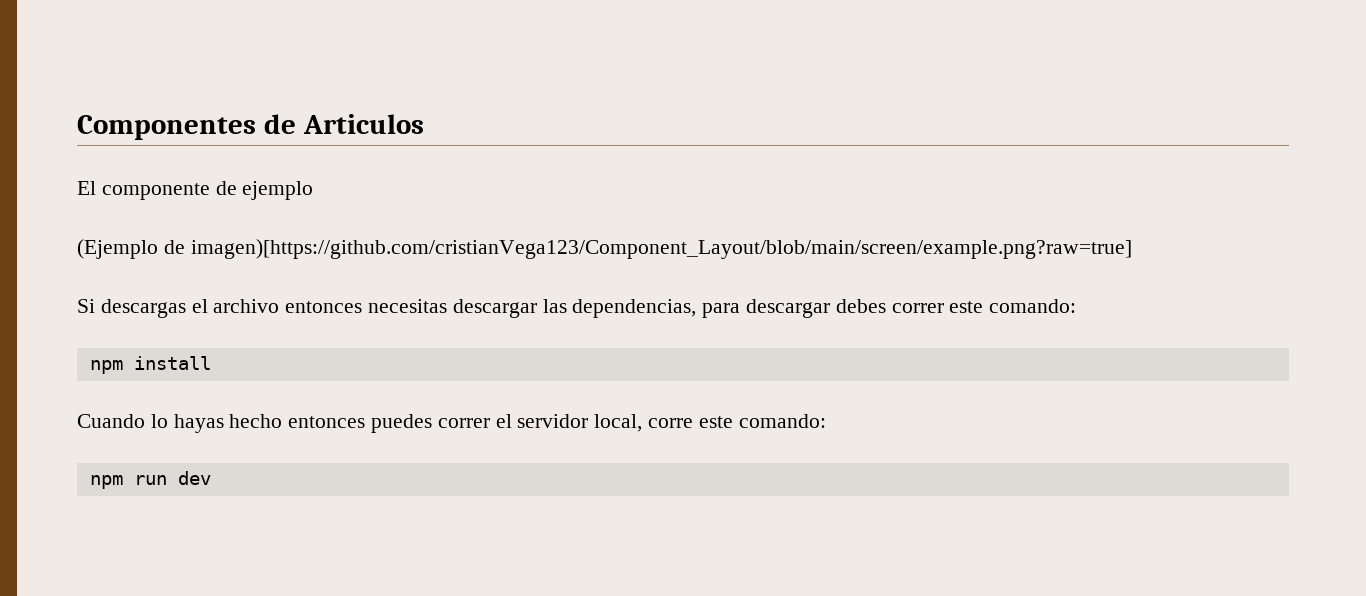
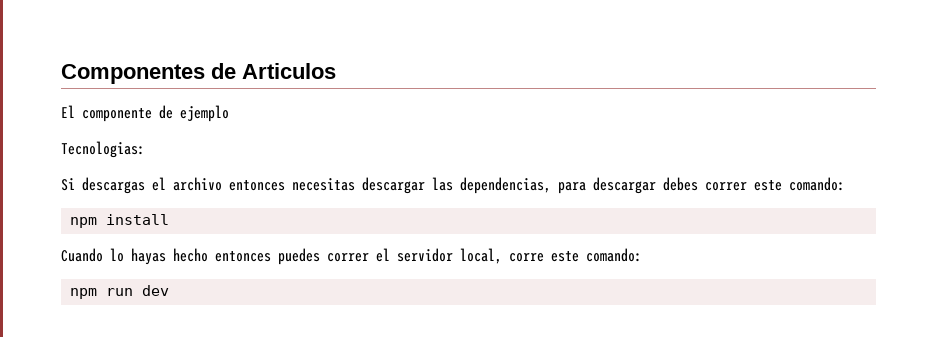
- (Ejemplo de imagen)[https://github.com/cristianVega123/Component_Layout/blob/main/screen/example.png?raw=true]
+ Tecnologias:

